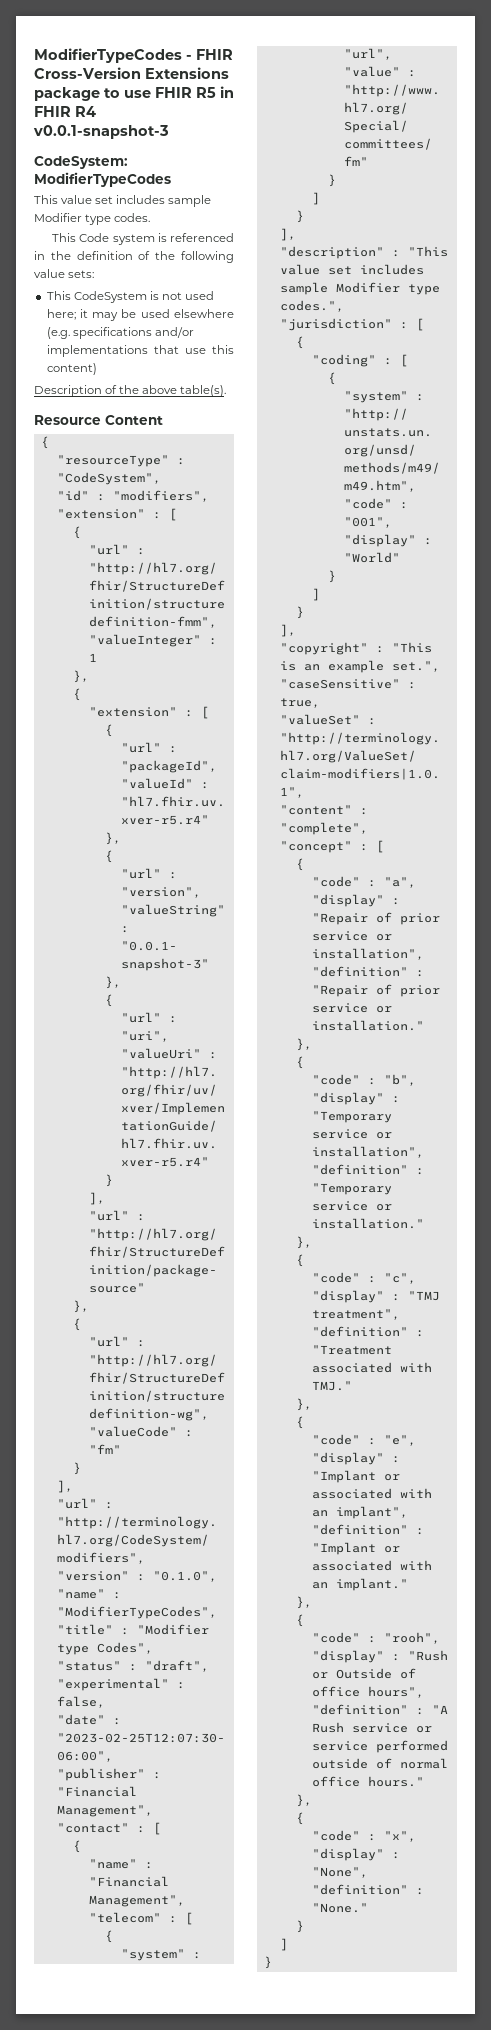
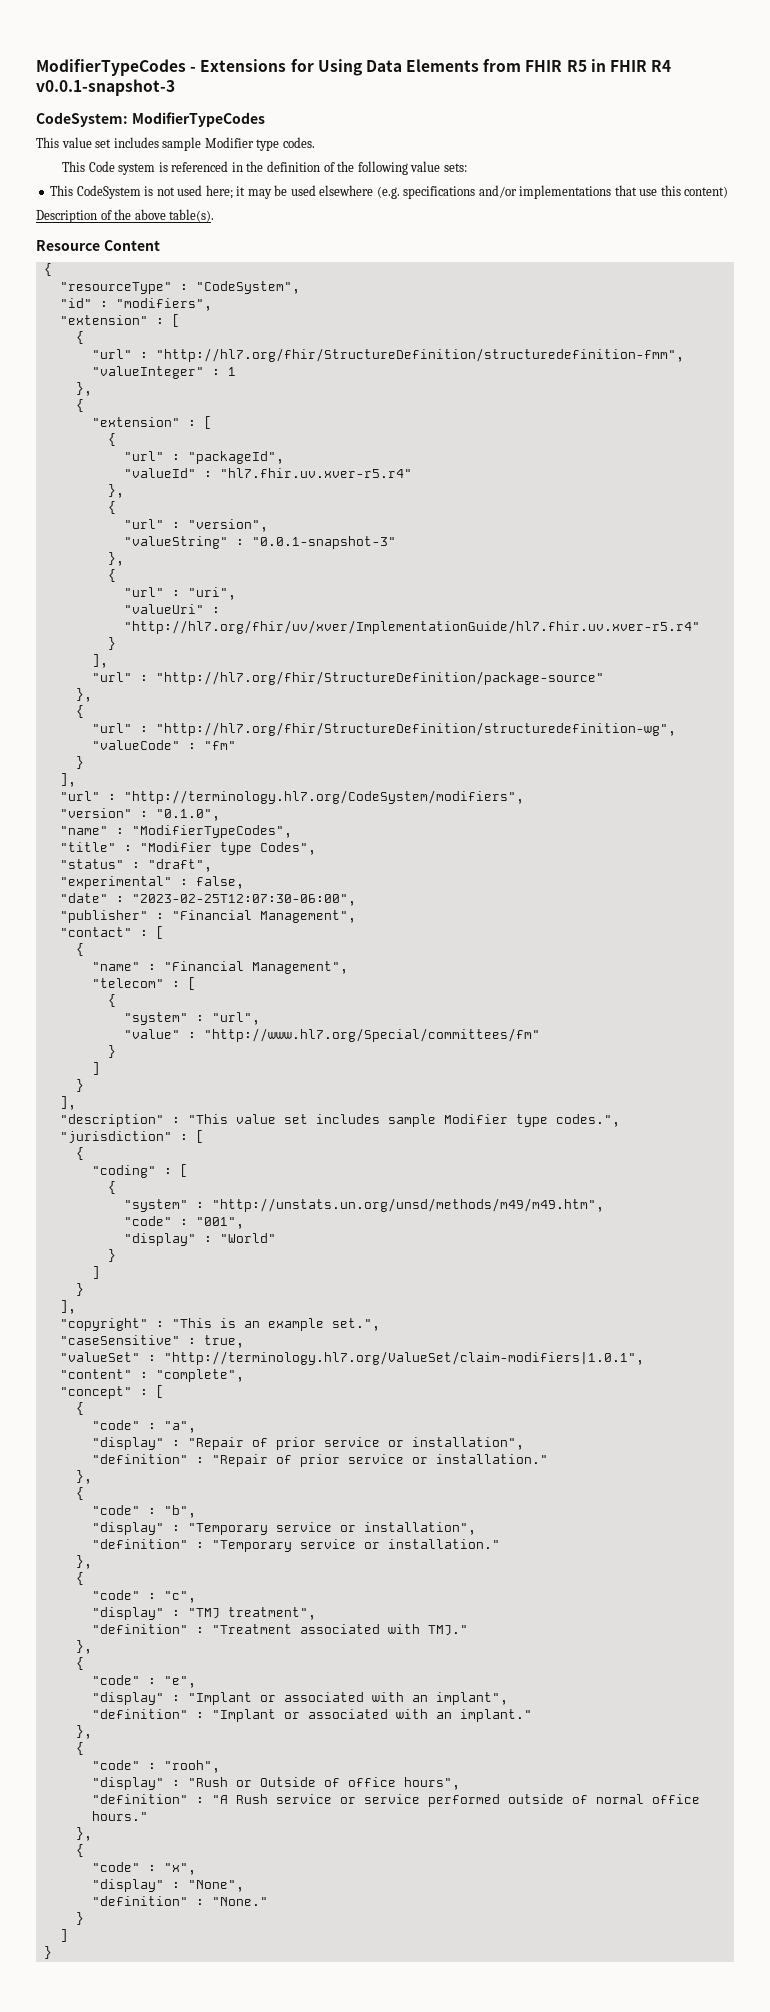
- ModifierTypeCodes - FHIR Cross-Version Extensions package to use FHIR R5 in FHIR R4 v0.0.1-snapshot-3
+ ModifierTypeCodes - Extensions for Using Data Elements from FHIR R5 in FHIR R4 v0.0.1-snapshot-3

